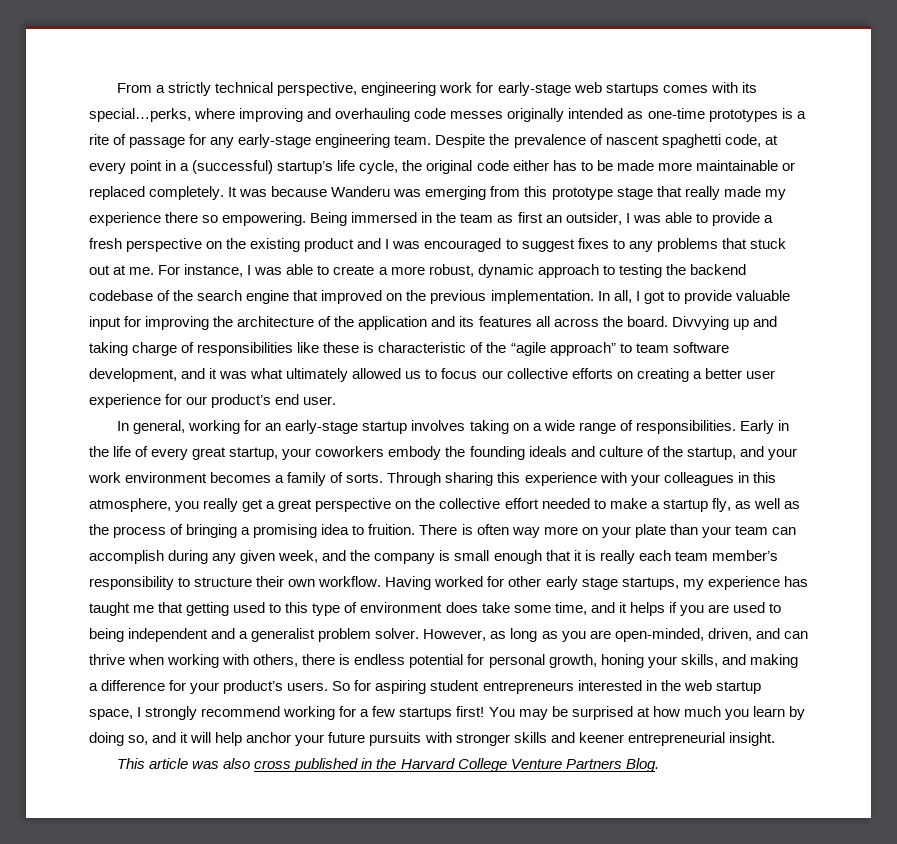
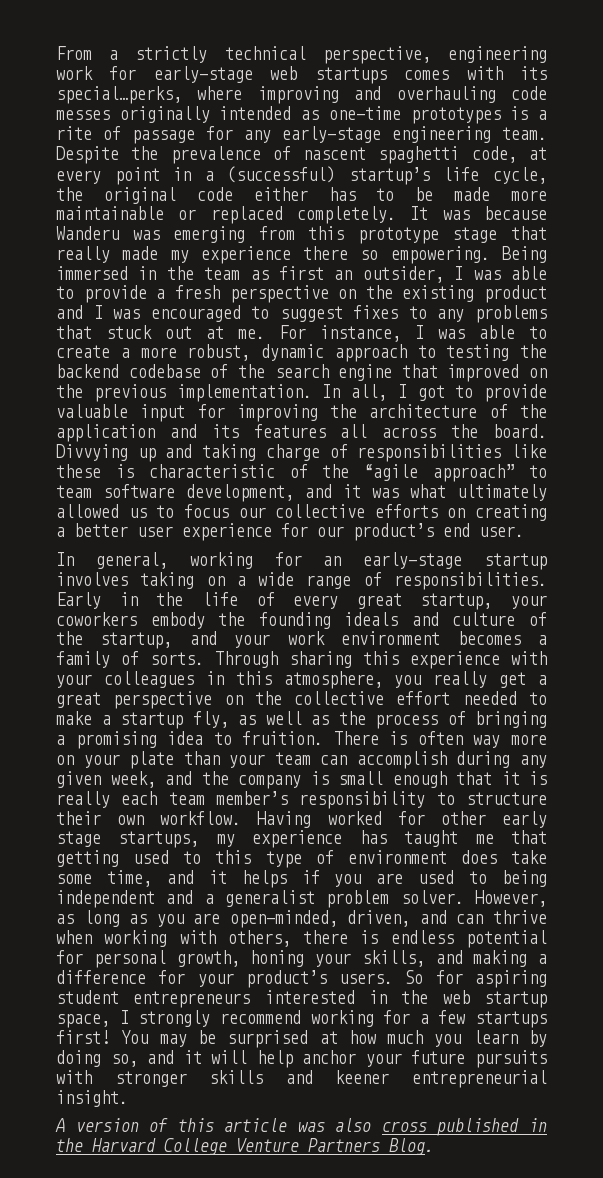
- This article was also cross published in the Harvard College Venture Partners Blog.
+ A version of this article was also cross published in the Harvard College Venture Partners Blog.

